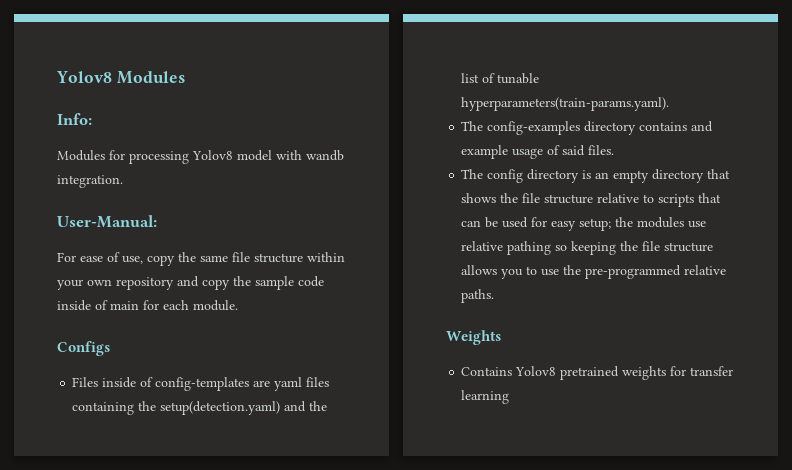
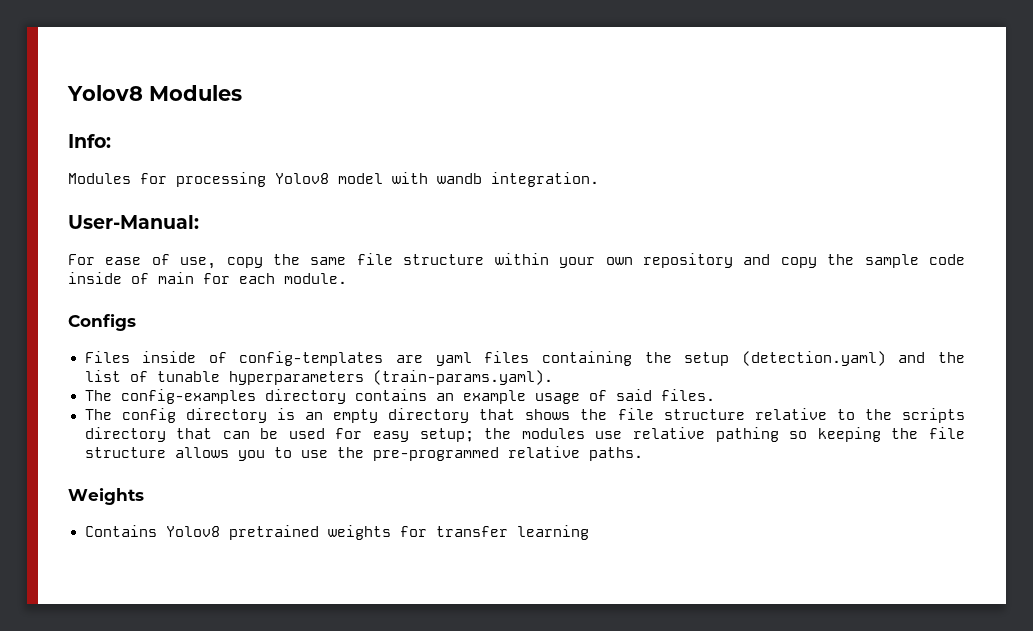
- Files inside of config-templates are yaml files containing the setup(detection.yaml) and the list of tunable hyperparameters(train-params.yaml).
+ Files inside of config-templates are yaml files containing the setup (detection.yaml) and the list of tunable hyperparameters (train-params.yaml).
- The config-examples directory contains and example usage of said files.
+ The config-examples directory contains an example usage of said files.
- The config directory is an empty directory that shows the file structure relative to scripts that can be used for easy setup; the modules use relative pathing so keeping the file structure allows you to use the pre-programmed relative paths.
+ The config directory is an empty directory that shows the file structure relative to the scripts directory that can be used for easy setup; the modules use relative pathing so keeping the file structure allows you to use the pre-programmed relative paths.

